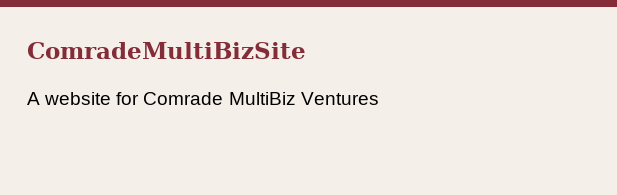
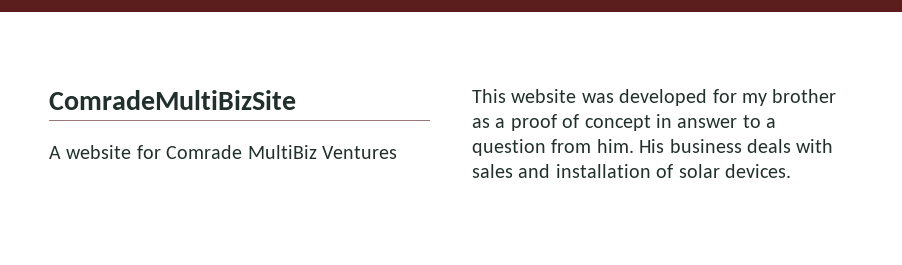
- A website for Comrade MultiBiz Ventures
+ A website for Comrade MultiBiz Ventures This website was developed for my brother as a proof of concept in answer to a question from him. His business deals with sales and installation of solar devices.

